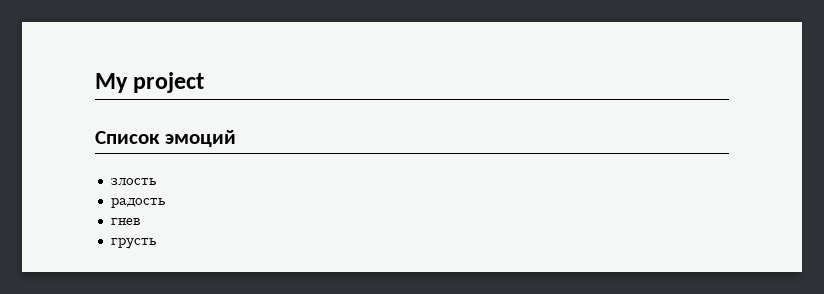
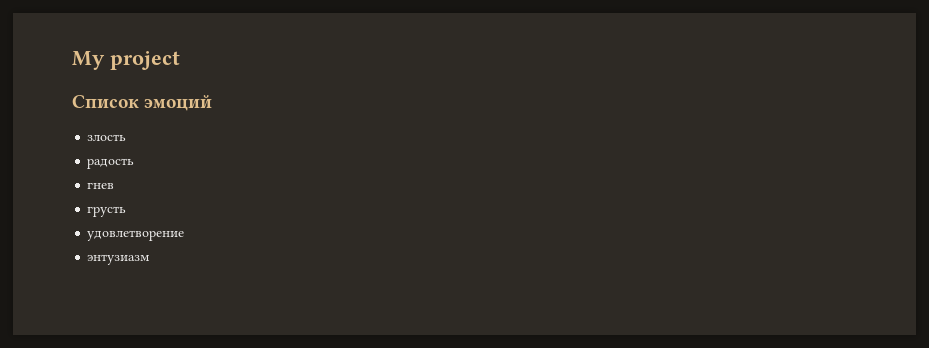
+ удовлетворение
+ энтузиазм

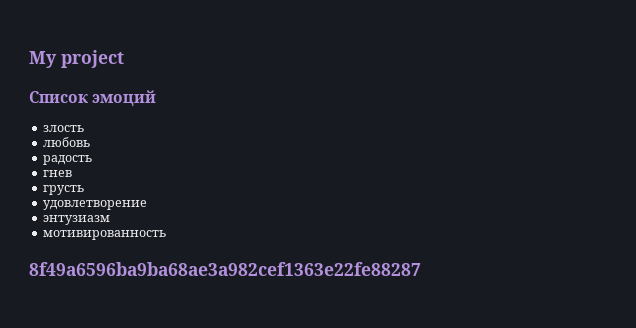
+ любовь
+ мотивированность
+ 8f49a6596ba9ba68ae3a982cef1363e22fe88287

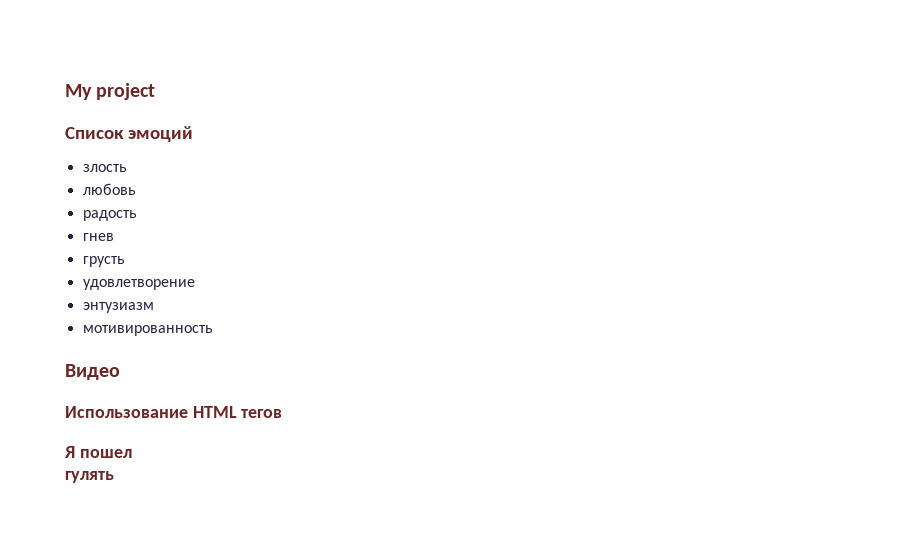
- 8f49a6596ba9ba68ae3a982cef1363e22fe88287
+ Видео
+ Использование HTML тегов
+ Я пошел
+ гулять

